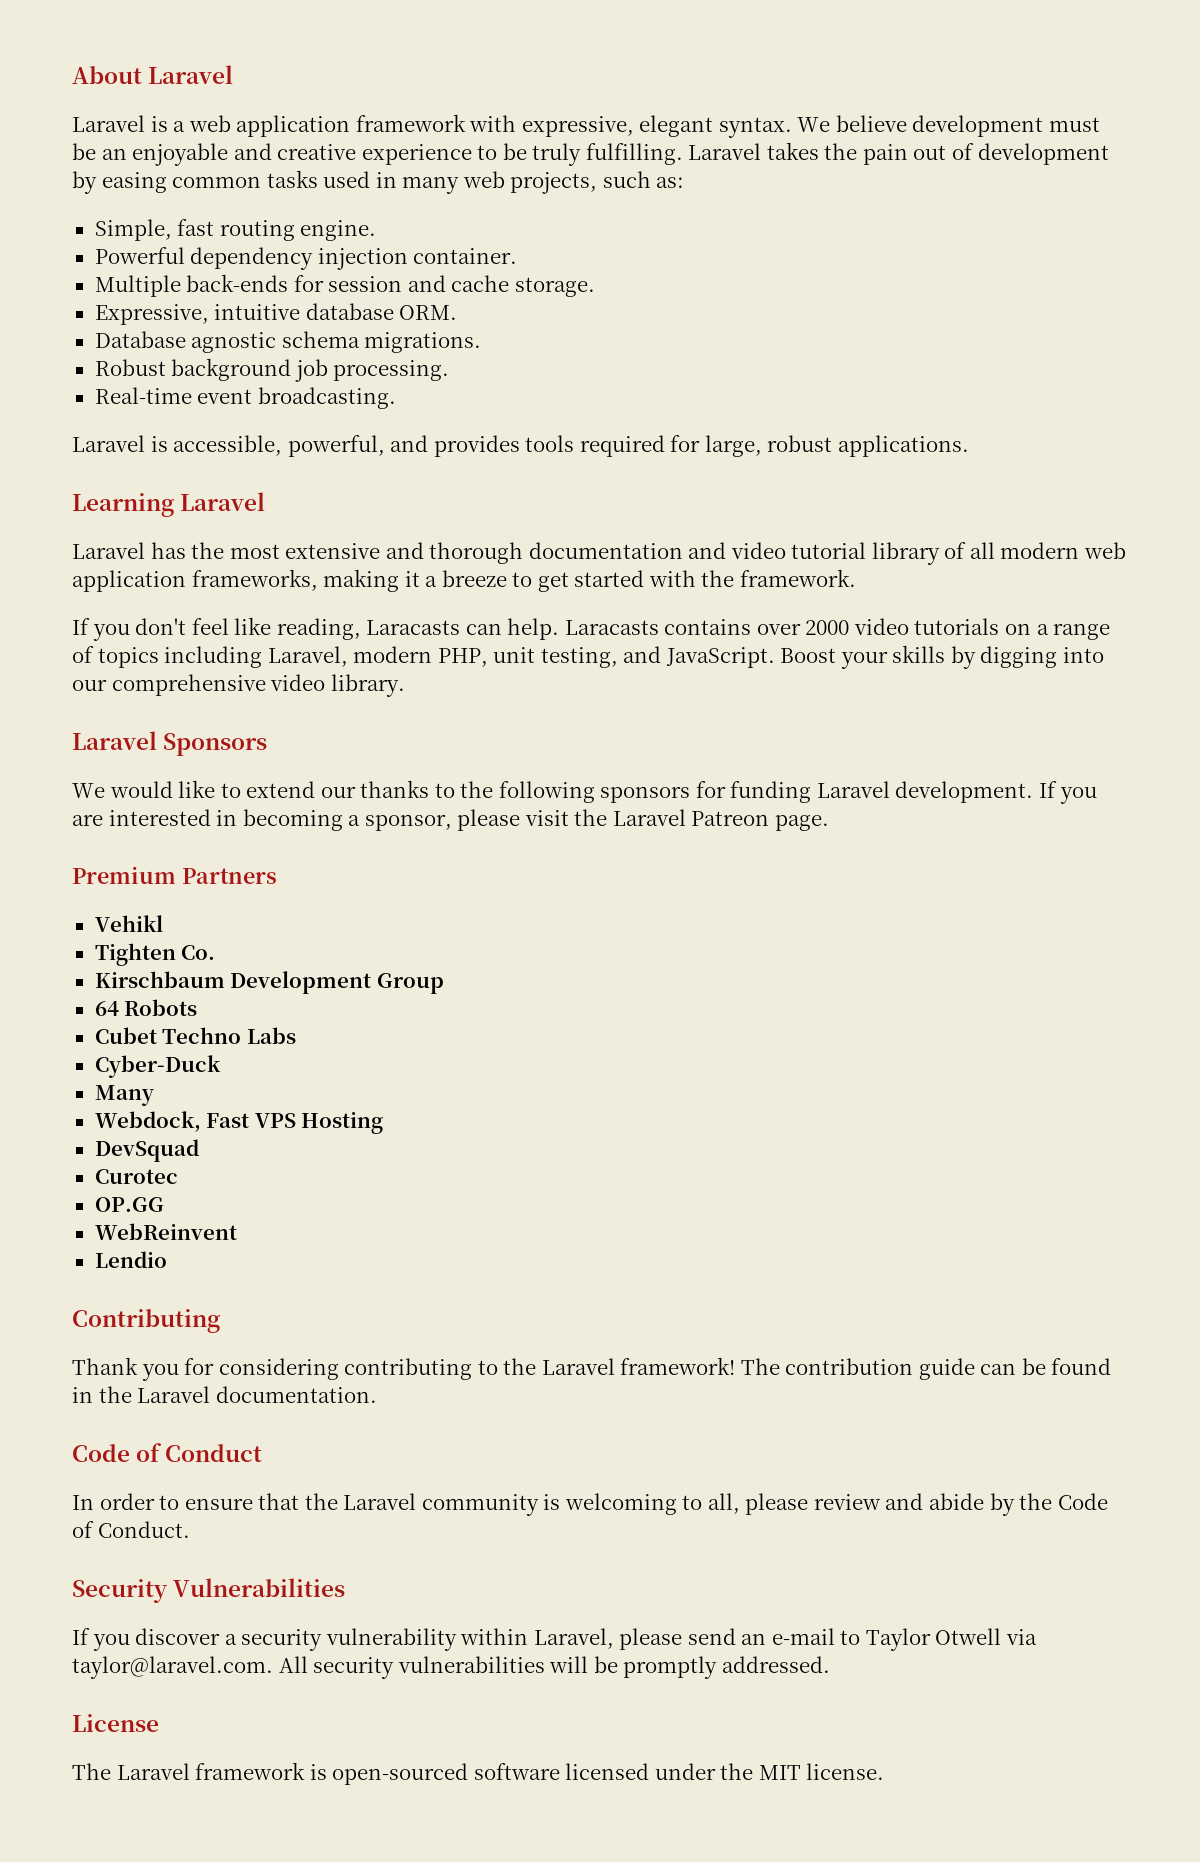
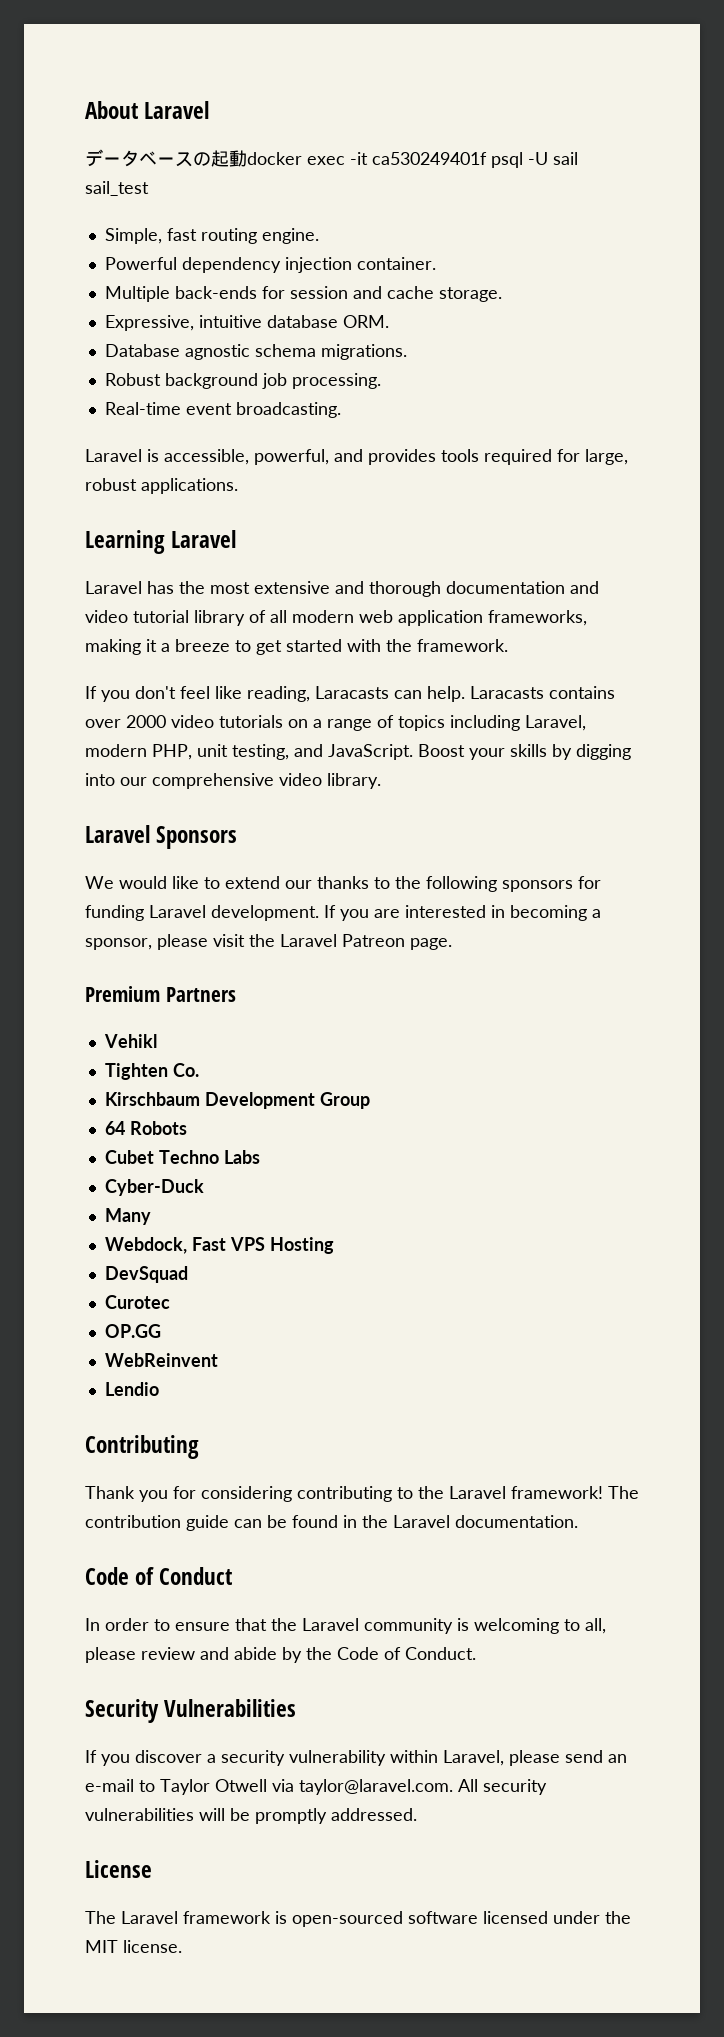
- Laravel is a web application framework with expressive, elegant syntax. We believe development must be an enjoyable and creative experience to be truly fulfilling. Laravel takes the pain out of development by easing common tasks used in many web projects, such as:
+ データベースの起動docker exec -it ca530249401f psql -U sail sail_test

